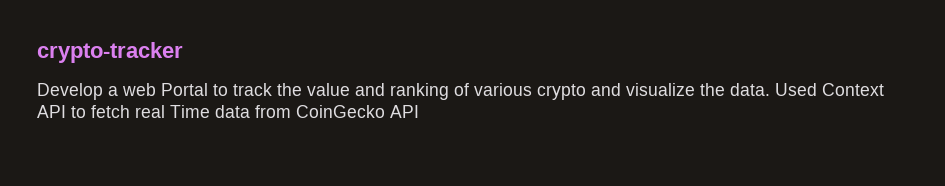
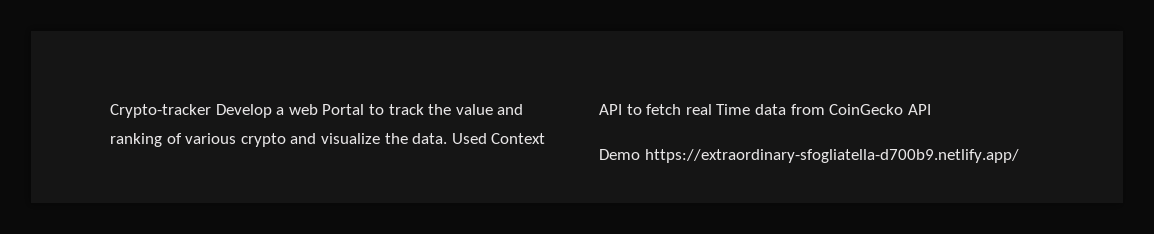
- crypto-tracker
- Develop a web Portal to track the value and ranking of various crypto and visualize the data.
+ Crypto-tracker Develop a web Portal to track the value and ranking of various crypto and visualize the data.
+ Demo https://extraordinary-sfogliatella-d700b9.netlify.app/

